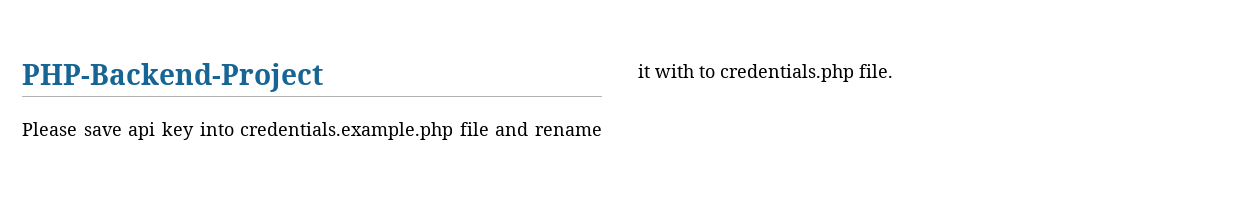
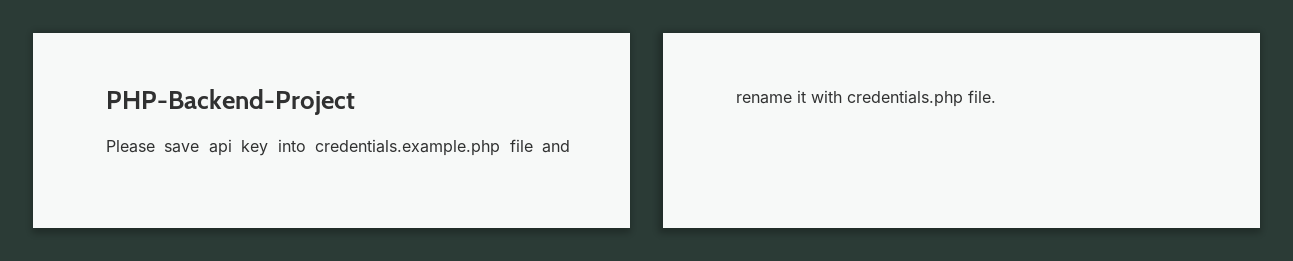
- Please save api key into credentials.example.php file and rename it with to credentials.php file.
+ Please save api key into credentials.example.php file and rename it with credentials.php file.

